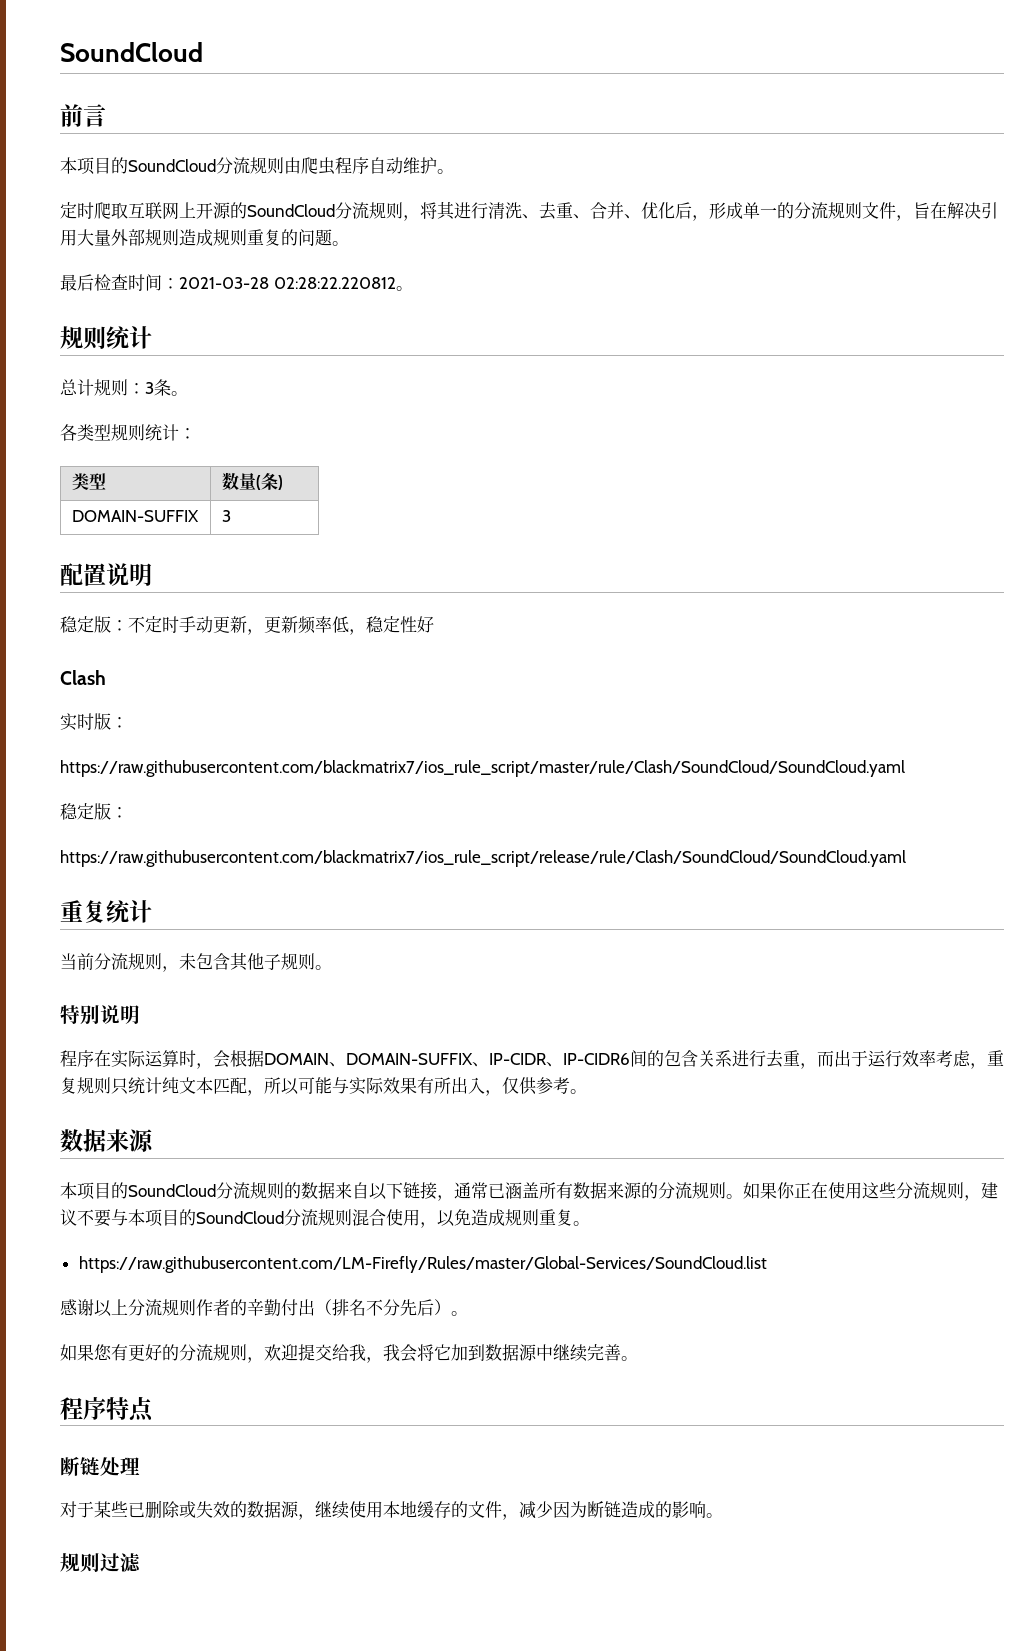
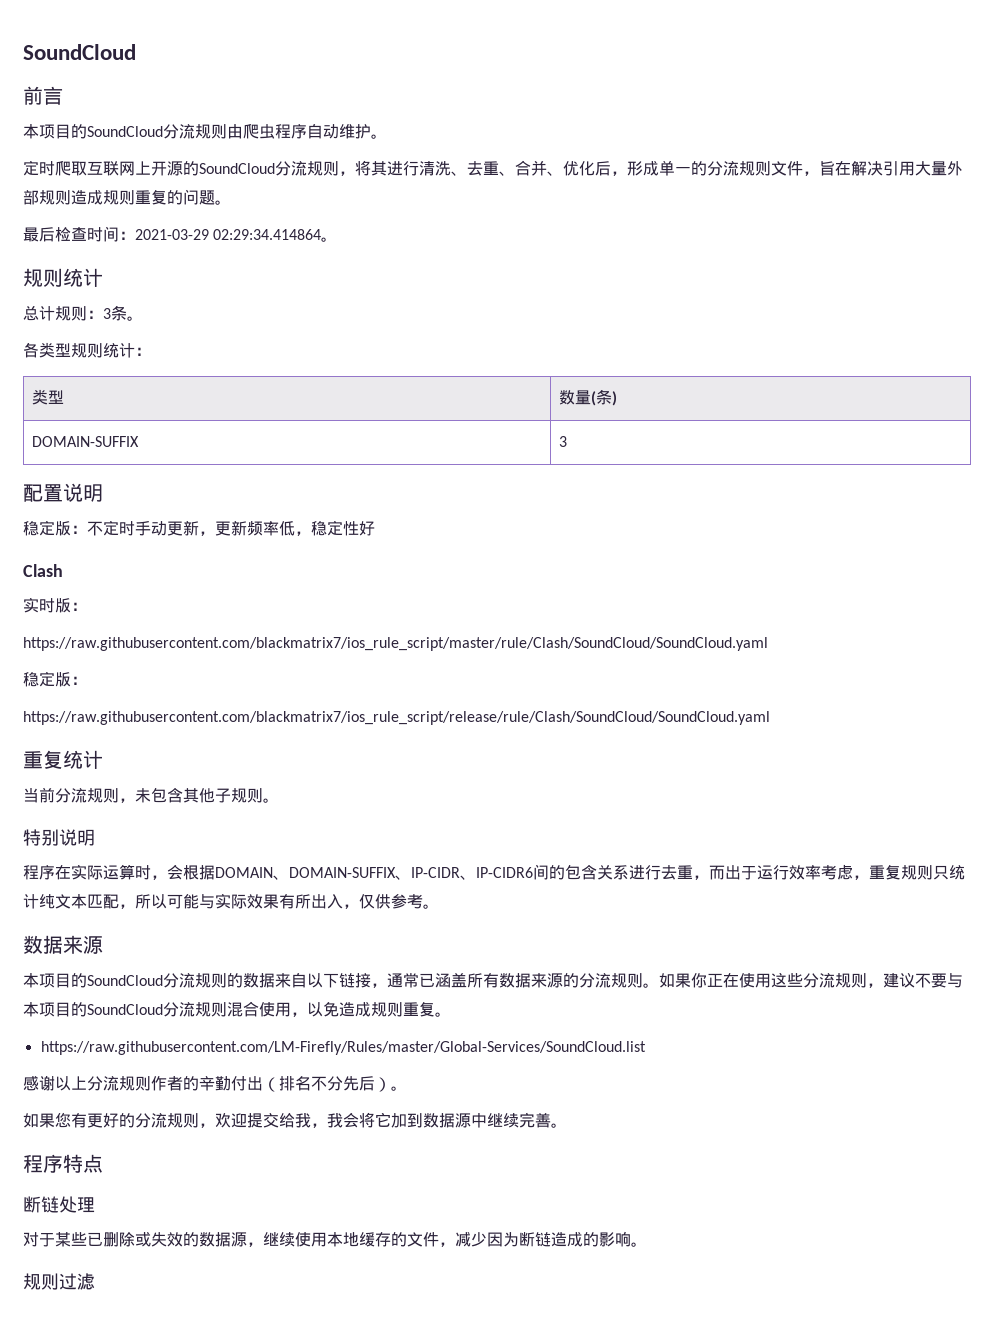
- 最后检查时间：2021-03-28 02:28:22.220812。
+ 最后检查时间：2021-03-29 02:29:34.414864。

